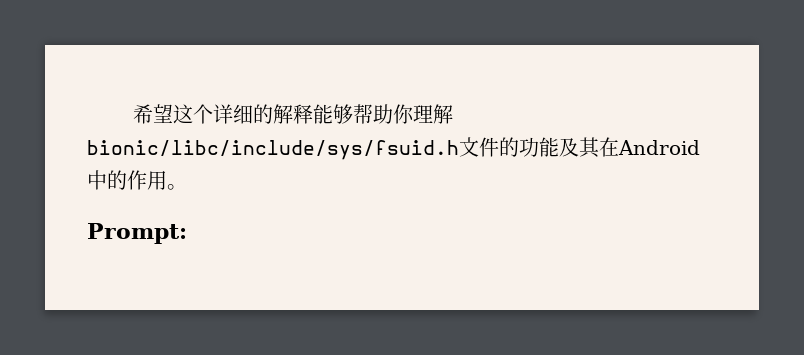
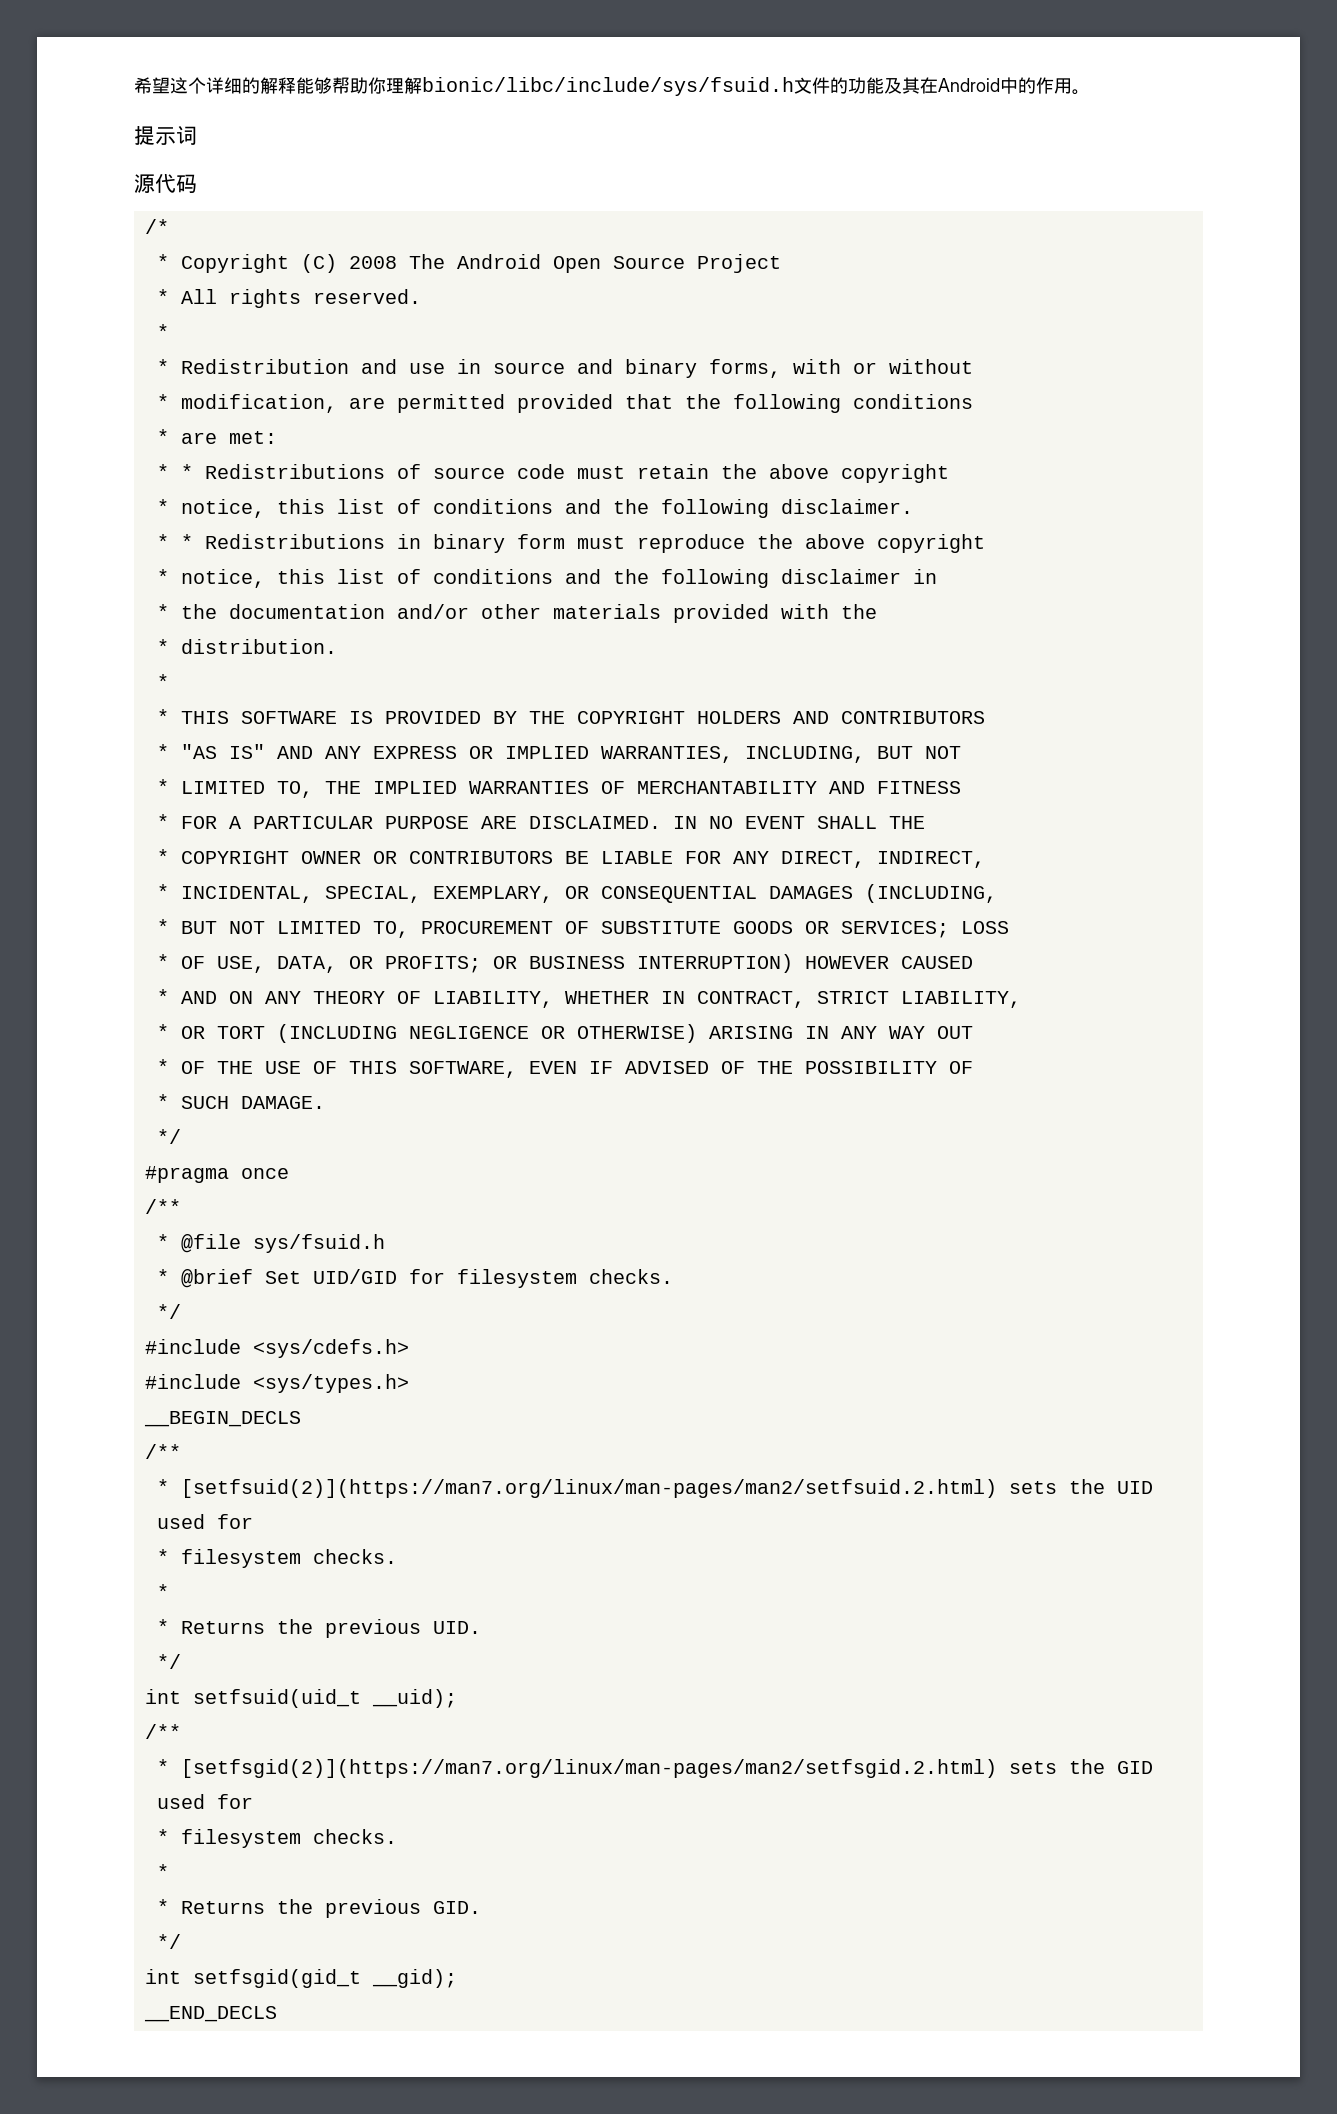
- Prompt:
+ 提示词
+ 源代码
+ /*
+ * Copyright (C) 2008 The Android Open Source Project
+ * All rights reserved.
+ *
+ * Redistribution and use in source and binary forms, with or without
+ * modification, are permitted provided that the following conditions
+ * are met:
+ * * Redistributions of source code must retain the above copyright
+ * notice, this list of conditions and the following disclaimer.
+ * * Redistributions in binary form must reproduce the above copyright
+ * notice, this list of conditions and the following disclaimer in
+ * the documentation and/or other materials provided with the
+ * distribution.
+ *
+ * THIS SOFTWARE IS PROVIDED BY THE COPYRIGHT HOLDERS AND CONTRIBUTORS
+ * "AS IS" AND ANY EXPRESS OR IMPLIED WARRANTIES, INCLUDING, BUT NOT
+ * LIMITED TO, THE IMPLIED WARRANTIES OF MERCHANTABILITY AND FITNESS
+ * FOR A PARTICULAR PURPOSE ARE DISCLAIMED. IN NO EVENT SHALL THE
+ * COPYRIGHT OWNER OR CONTRIBUTORS BE LIABLE FOR ANY DIRECT, INDIRECT,
+ * INCIDENTAL, SPECIAL, EXEMPLARY, OR CONSEQUENTIAL DAMAGES (INCLUDING,
+ * BUT NOT LIMITED TO, PROCUREMENT OF SUBSTITUTE GOODS OR SERVICES; LOSS
+ * OF USE, DATA, OR PROFITS; OR BUSINESS INTERRUPTION) HOWEVER CAUSED
+ * AND ON ANY THEORY OF LIABILITY, WHETHER IN CONTRACT, STRICT LIABILITY,
+ * OR TORT (INCLUDING NEGLIGENCE OR OTHERWISE) ARISING IN ANY WAY OUT
+ * OF THE USE OF THIS SOFTWARE, EVEN IF ADVISED OF THE POSSIBILITY OF
+ * SUCH DAMAGE.
+ */
+ #pragma once
+ /**
+ * @file sys/fsuid.h
+ * @brief Set UID/GID for filesystem checks.
+ */
+ #include <sys/cdefs.h>
+ #include <sys/types.h>
+ __BEGIN_DECLS
+ /**
+ * [setfsuid(2)](https://man7.org/linux/man-pages/man2/setfsuid.2.html) sets the UID used for
+ * filesystem checks.
+ *
+ * Returns the previous UID.
+ */
+ int setfsuid(uid_t __uid);
+ /**
+ * [setfsgid(2)](https://man7.org/linux/man-pages/man2/setfsgid.2.html) sets the GID used for
+ * filesystem checks.
+ *
+ * Returns the previous GID.
+ */
+ int setfsgid(gid_t __gid);
+ __END_DECLS

